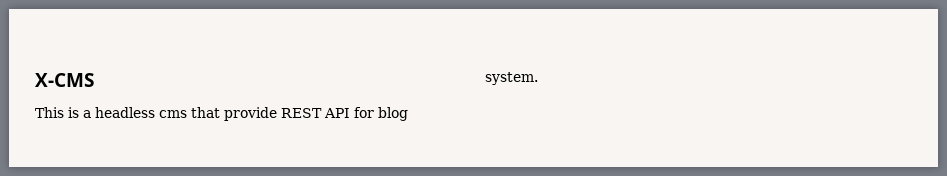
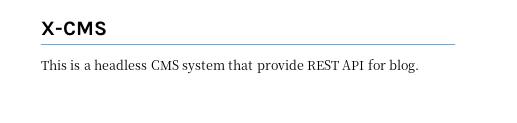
- This is a headless cms that provide REST API for blog system.
+ This is a headless CMS system that provide REST API for blog.

